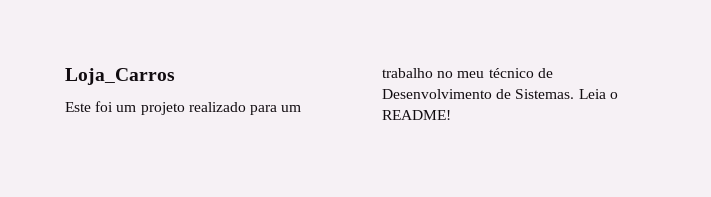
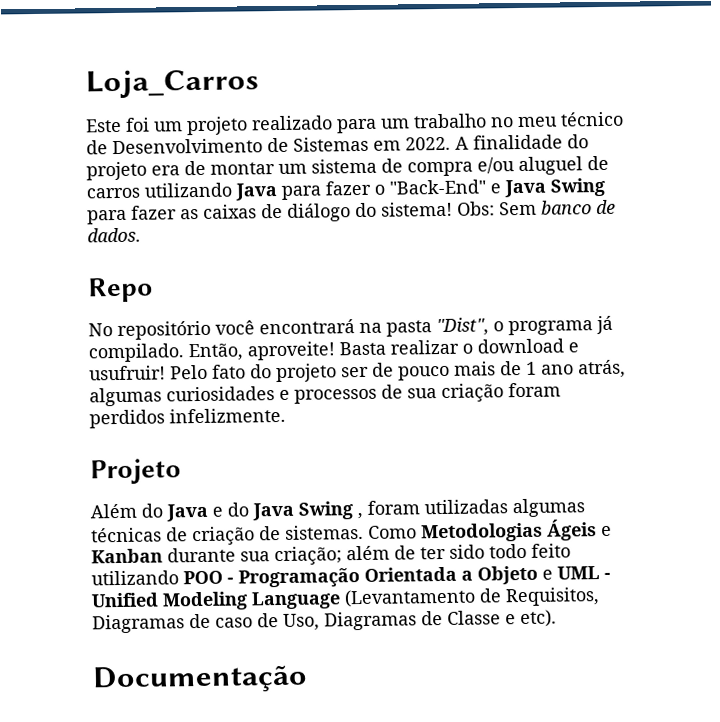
- Este foi um projeto realizado para um trabalho no meu técnico de Desenvolvimento de Sistemas. Leia o README!
+ Este foi um projeto realizado para um trabalho no meu técnico de Desenvolvimento de Sistemas em 2022. A finalidade do projeto era de montar um sistema de compra e/ou aluguel de carros utilizando Java para fazer o "Back-End" e Java Swing para fazer as caixas de diálogo do sistema! Obs: Sem banco de dados.
+ Repo
+ No repositório você encontrará na pasta "Dist", o programa já compilado. Então, aproveite! Basta realizar o download e usufruir! Pelo fato do projeto ser de pouco mais de 1 ano atrás, algumas curiosidades e processos de sua criação foram perdidos infelizmente.
+ Projeto
+ Além do Java e do Java Swing , foram utilizadas algumas técnicas de criação de sistemas. Como Metodologias Ágeis e Kanban durante sua criação; além de ter sido todo feito utilizando POO - Programação Orientada a Objeto e UML - Unified Modeling Language (Levantamento de Requisitos, Diagramas de caso de Uso, Diagramas de Classe e etc).
+ Documentação

